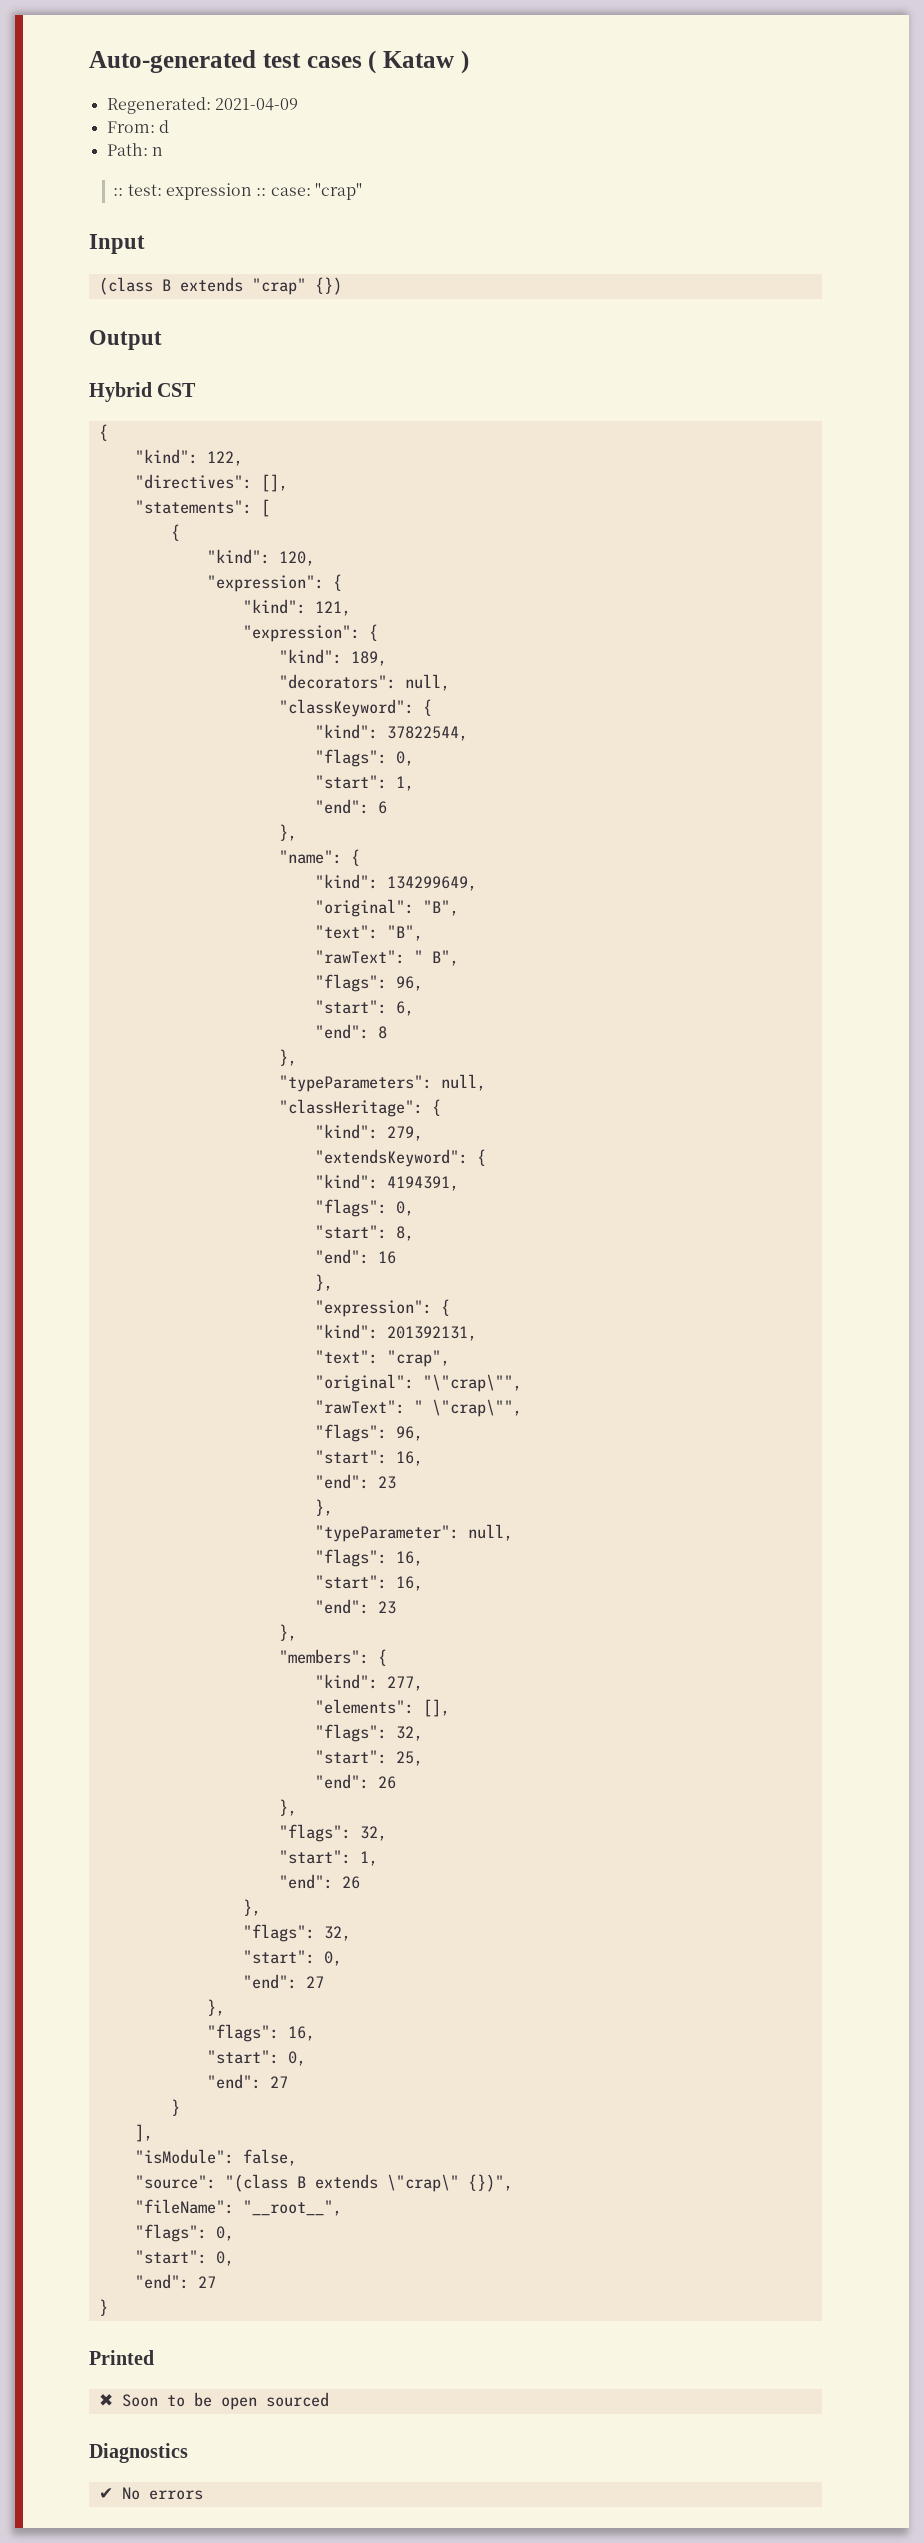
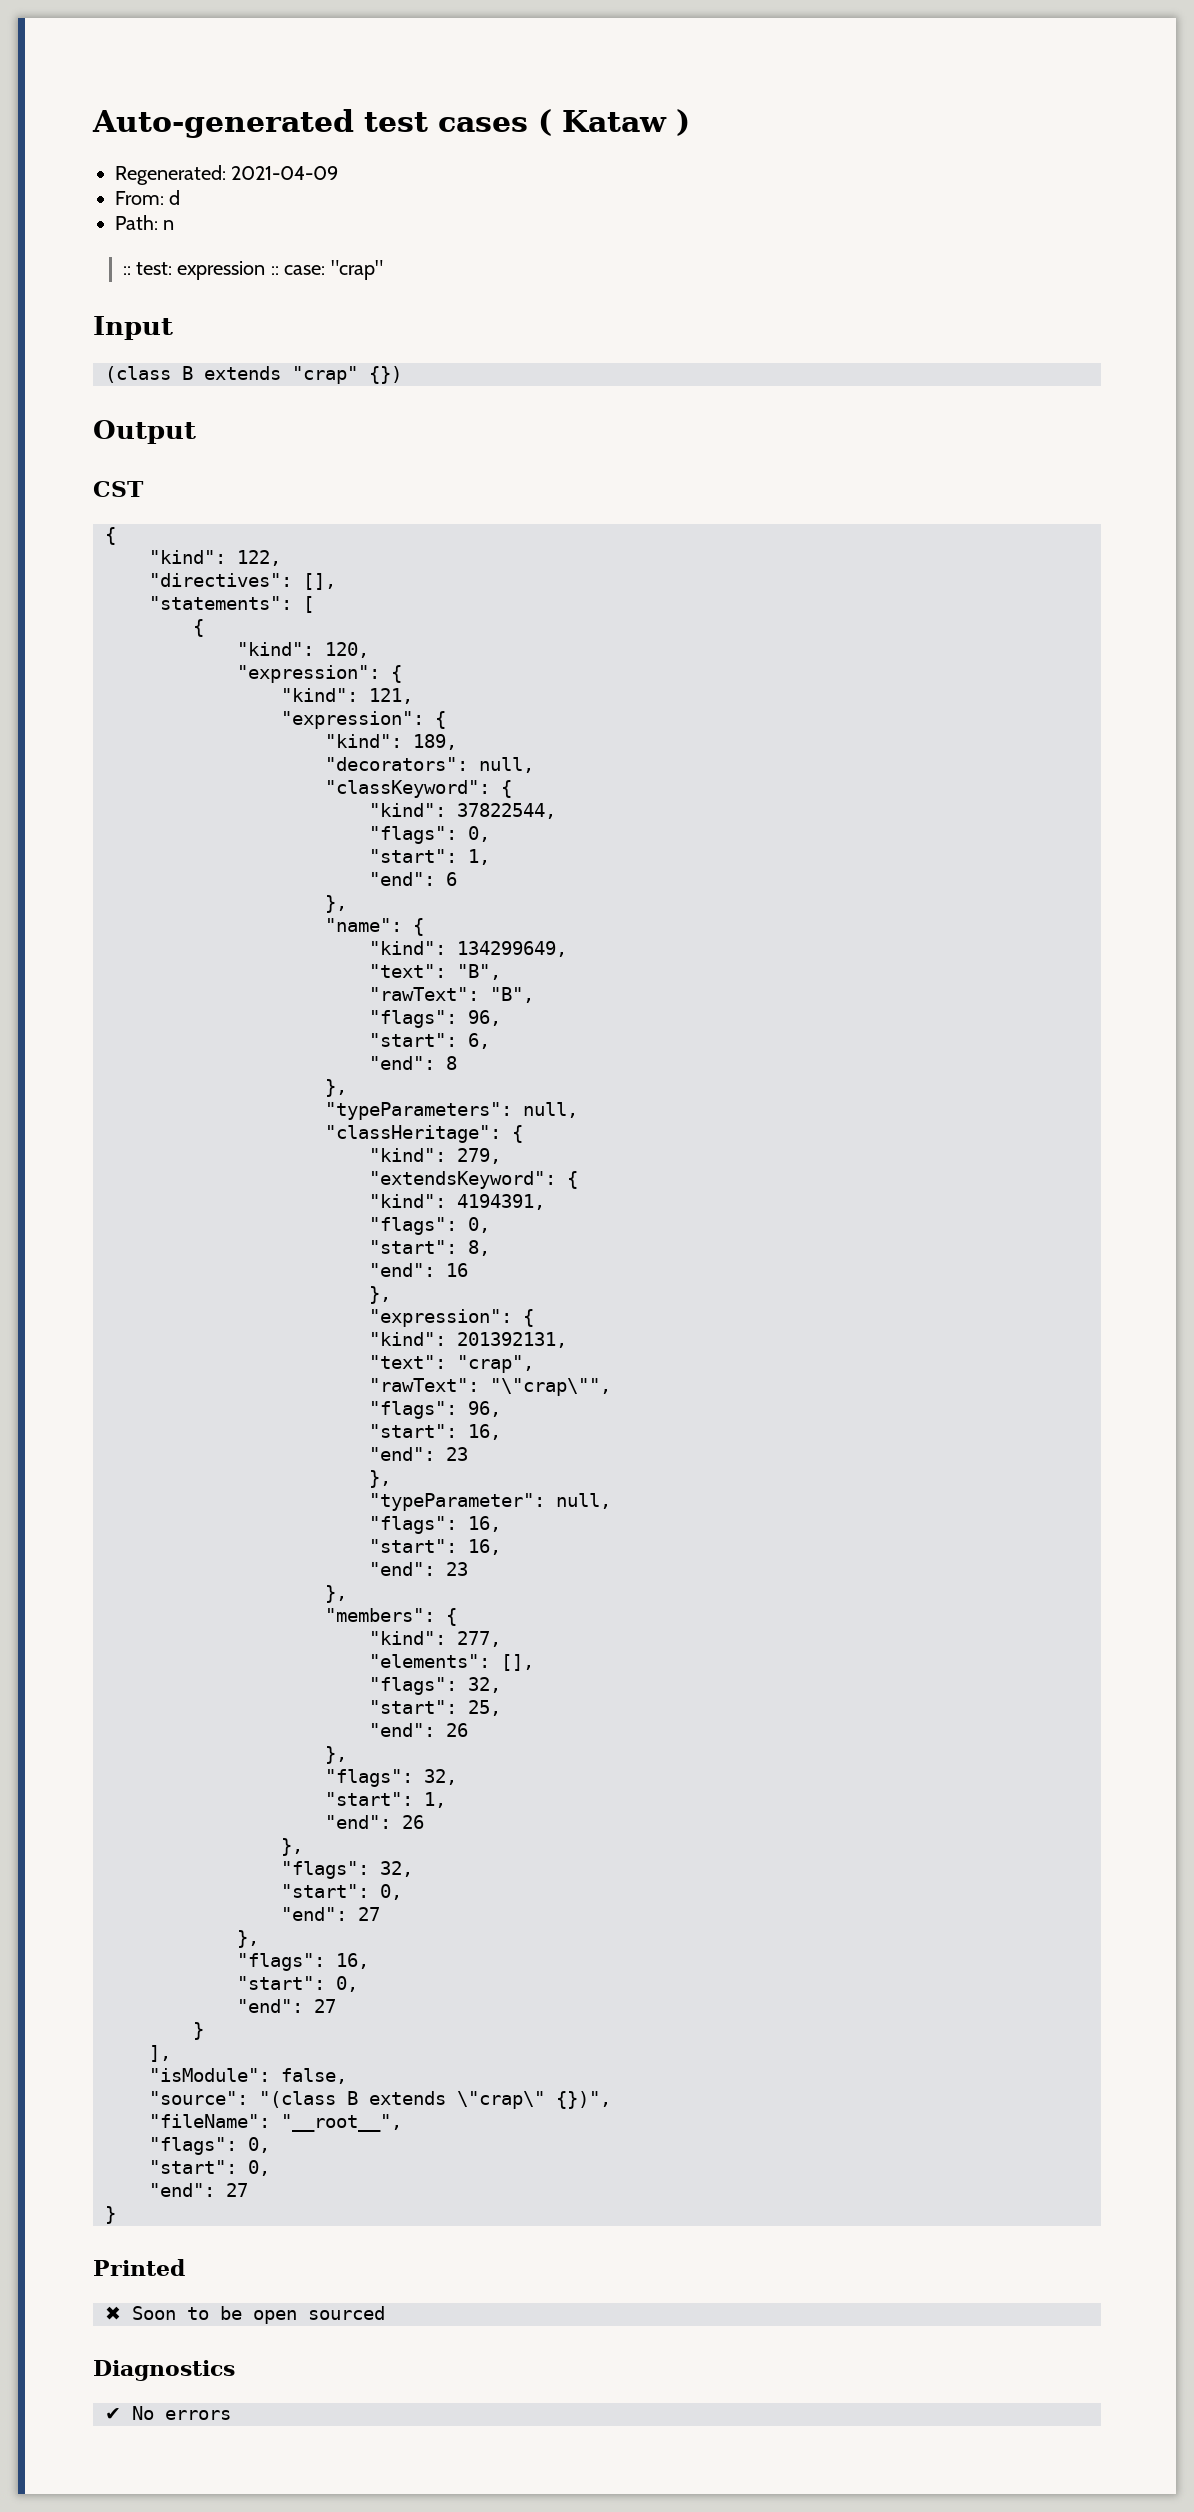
- Hybrid CST
+ CST
- "original": "B",
- "rawText": " B",
+ "rawText": "B",
- "original": "\"crap\"",
+ "rawText": "\"crap\"",
- "rawText": " \"crap\"",

